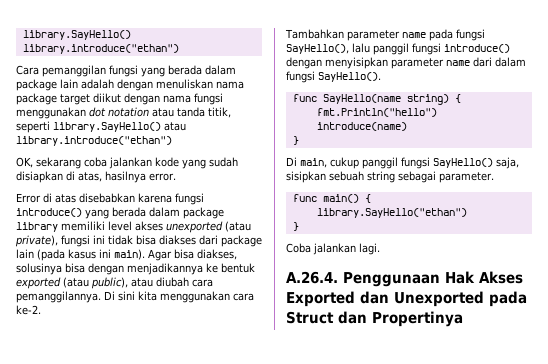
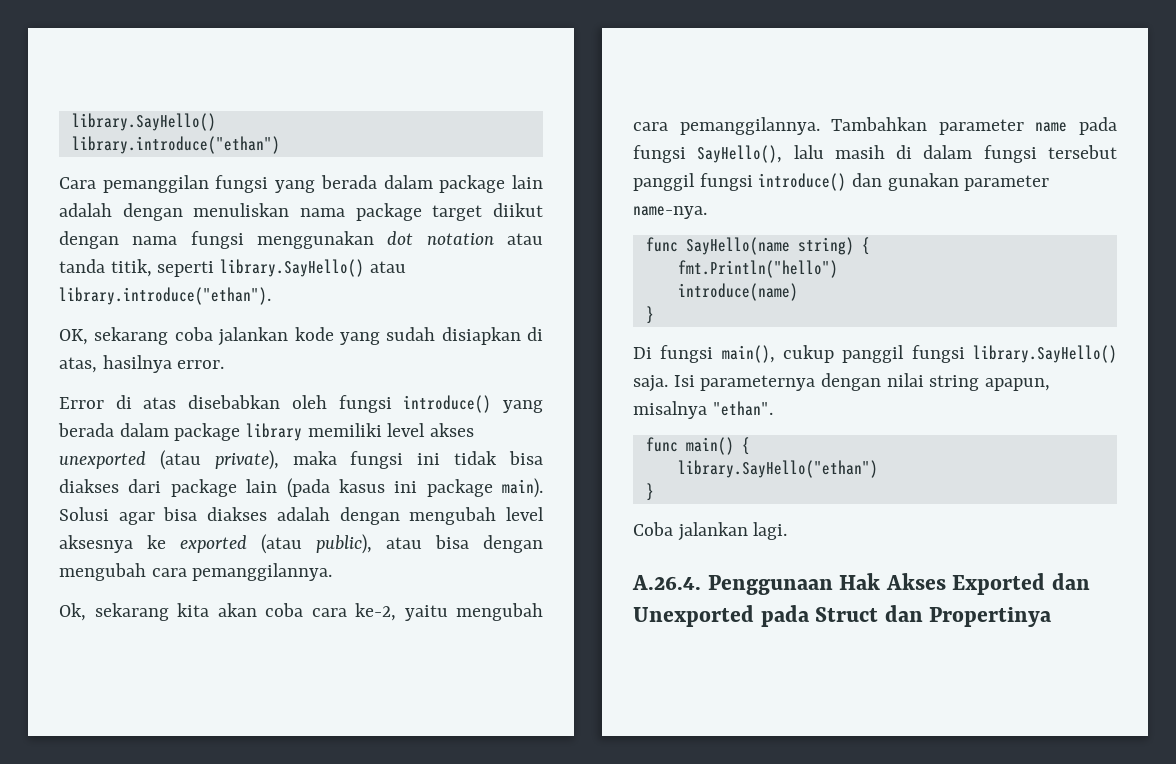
- Cara pemanggilan fungsi yang berada dalam package lain adalah dengan menuliskan nama package target diikut dengan nama fungsi menggunakan dot notation atau tanda titik, seperti library.SayHello() atau library.introduce("ethan")
+ Cara pemanggilan fungsi yang berada dalam package lain adalah dengan menuliskan nama package target diikut dengan nama fungsi menggunakan dot notation atau tanda titik, seperti library.SayHello() atau library.introduce("ethan").
- Error di atas disebabkan karena fungsi introduce() yang berada dalam package library memiliki level akses unexported (atau private), fungsi ini tidak bisa diakses dari package lain (pada kasus ini main). Agar bisa diakses, solusinya bisa dengan menjadikannya ke bentuk exported (atau public), atau diubah cara pemanggilannya. Di sini kita menggunakan cara ke-2.
- Tambahkan parameter name pada fungsi SayHello(), lalu panggil fungsi introduce() dengan menyisipkan parameter name dari dalam fungsi SayHello().
+ Error di atas disebabkan oleh fungsi introduce() yang berada dalam package library memiliki level akses unexported (atau private), maka fungsi ini tidak bisa diakses dari package lain (pada kasus ini package main). Solusi agar bisa diakses adalah dengan mengubah level aksesnya ke exported (atau public), atau bisa dengan mengubah cara pemanggilannya.
+ Ok, sekarang kita akan coba cara ke-2, yaitu mengubah cara pemanggilannya. Tambahkan parameter name pada fungsi SayHello(), lalu masih di dalam fungsi tersebut panggil fungsi introduce() dan gunakan parameter name-nya.
- Di main, cukup panggil fungsi SayHello() saja, sisipkan sebuah string sebagai parameter.
+ Di fungsi main(), cukup panggil fungsi library.SayHello() saja. Isi parameternya dengan nilai string apapun, misalnya "ethan".

